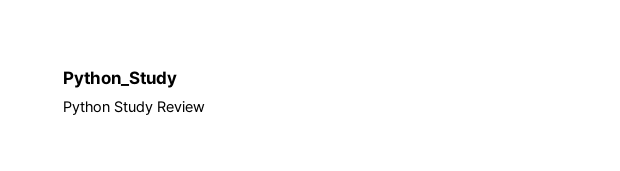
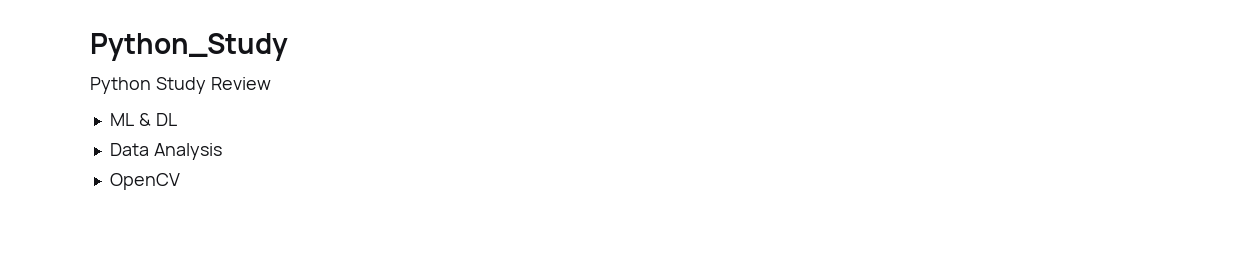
+ ML & DL
+ Data Analysis
+ OpenCV

